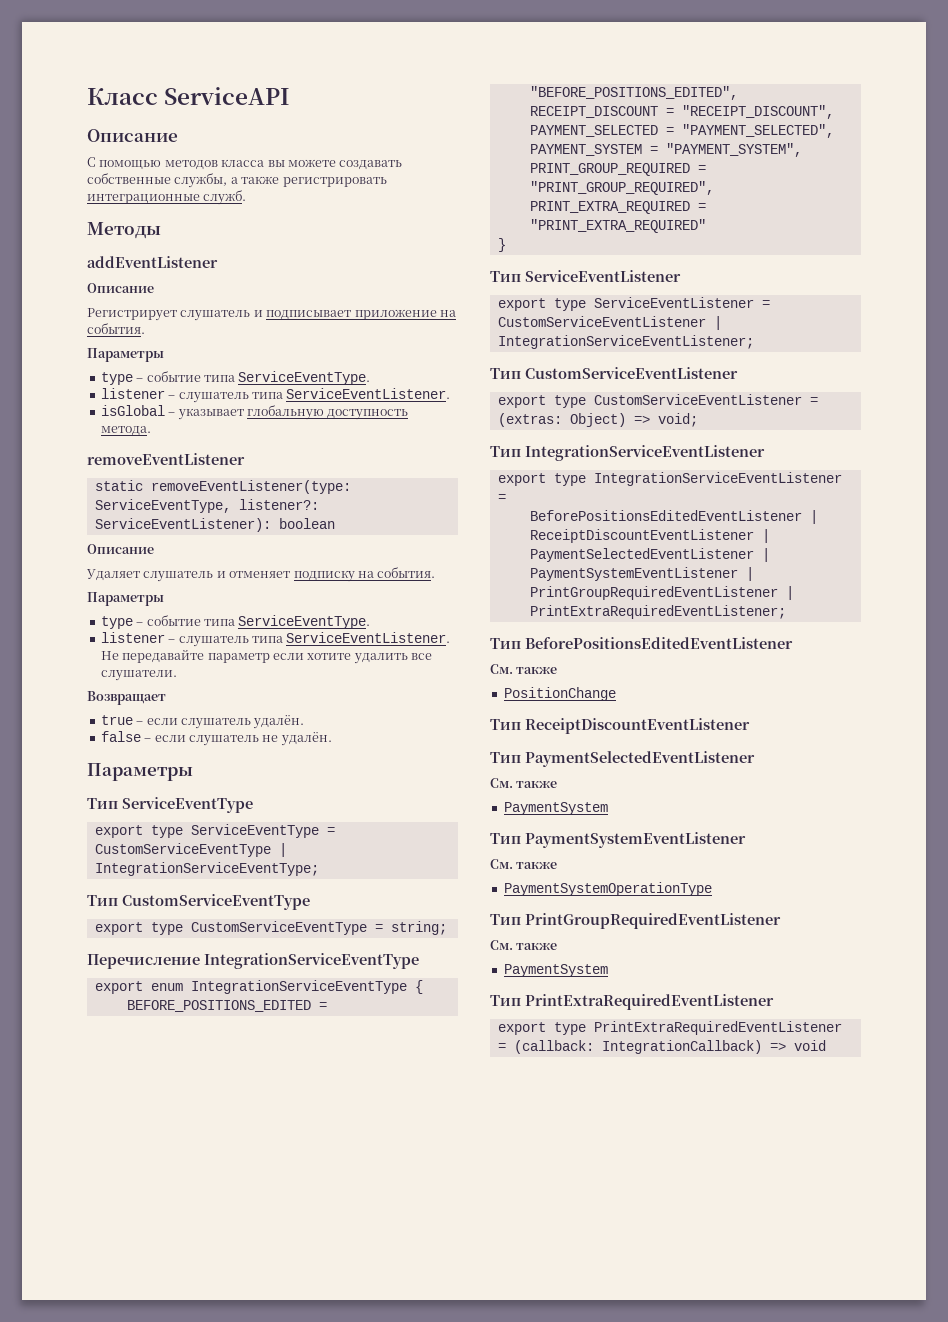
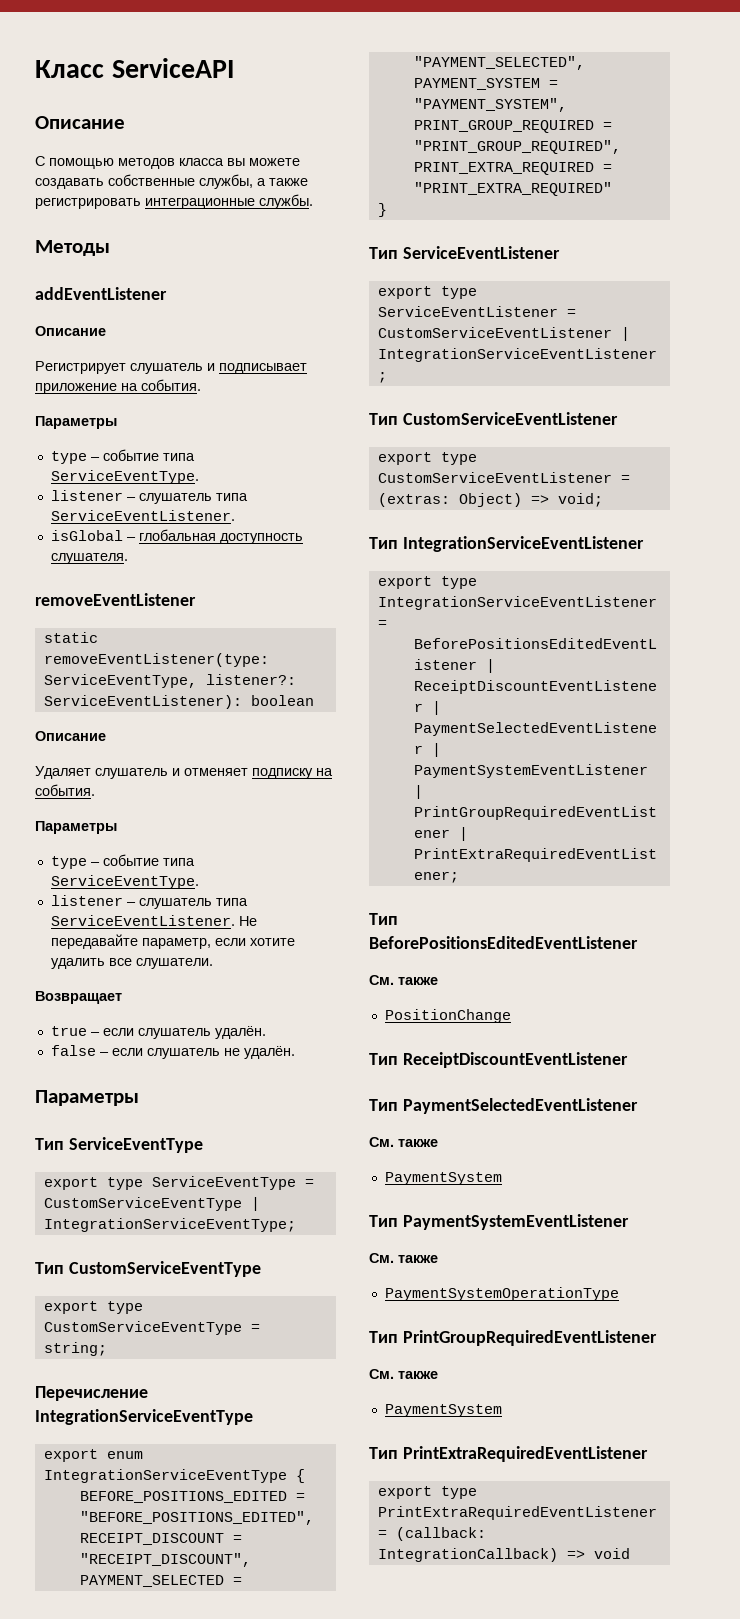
- С помощью методов класса вы можете создавать собственные службы, а также регистрировать интеграционные служб.
+ С помощью методов класса вы можете создавать собственные службы, а также регистрировать интеграционные службы.
- isGlobal – указывает глобальную доступность метода.
+ isGlobal – глобальная доступность слушателя.
- Не передавайте параметр если хотите удалить все слушатели.
+ Не передавайте параметр, если хотите удалить все слушатели.

